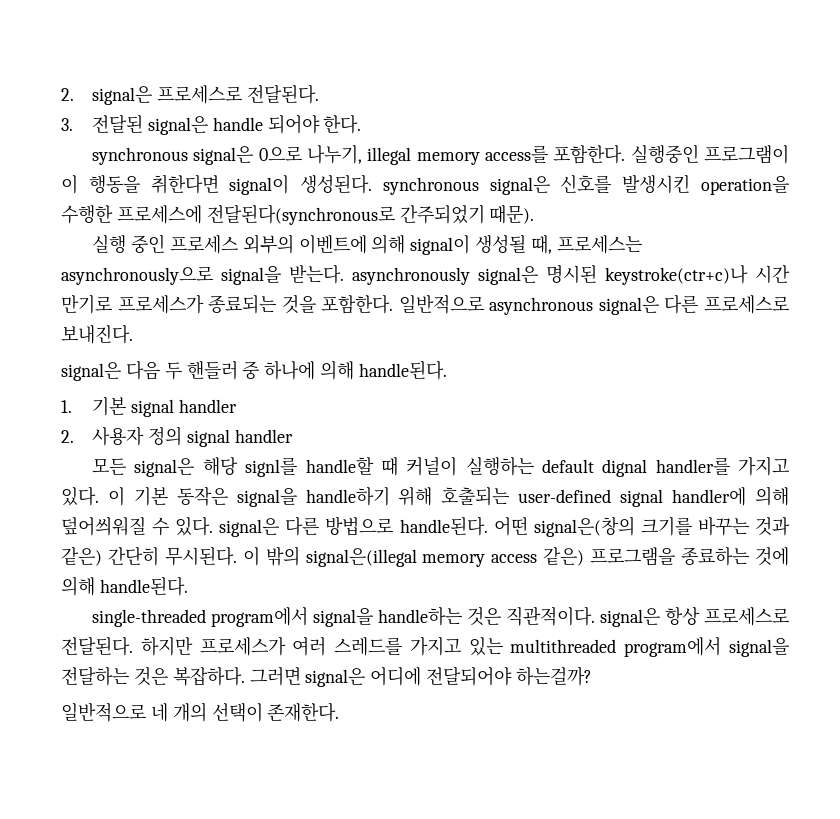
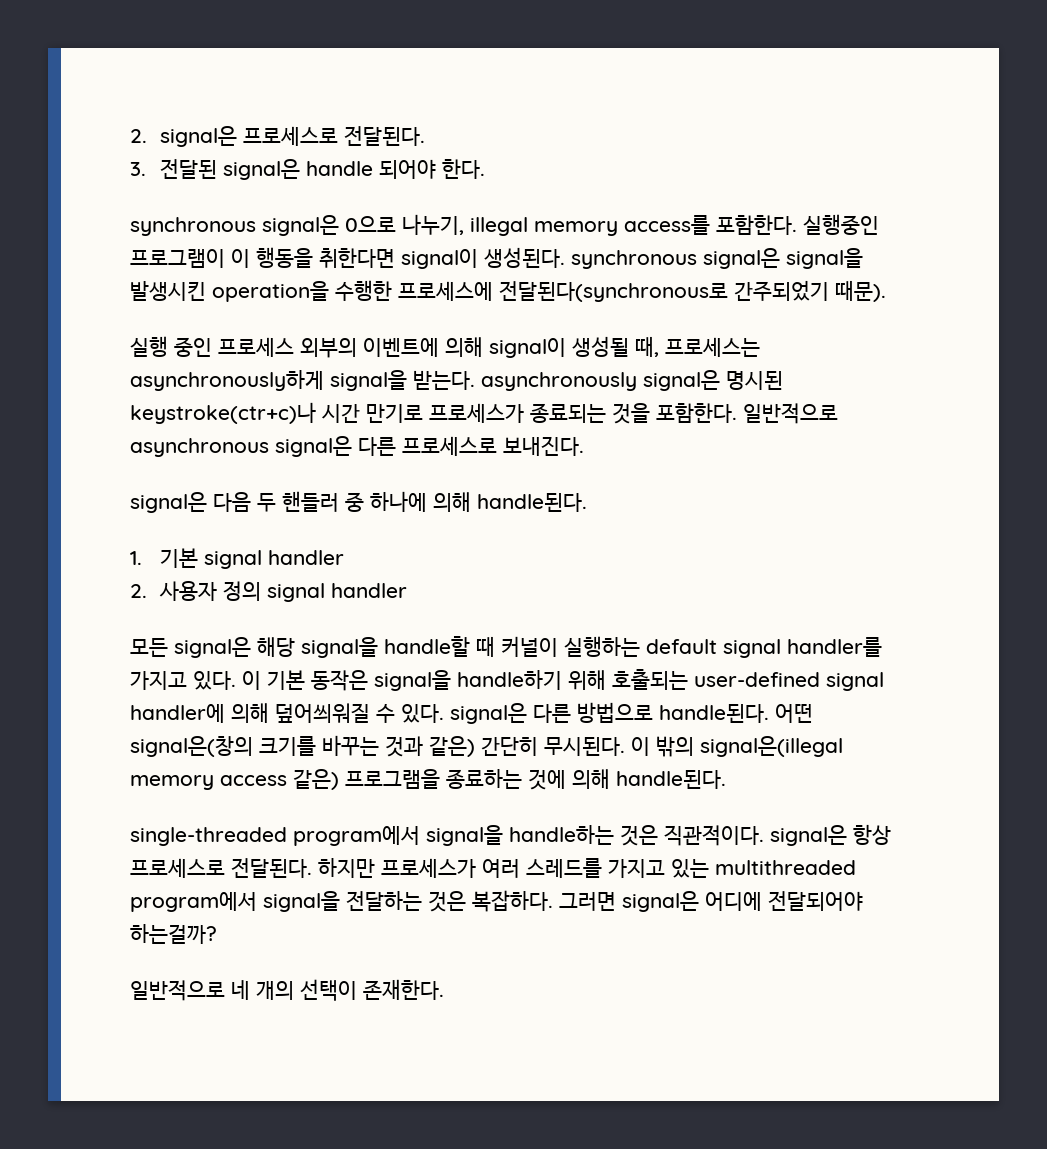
- 실행중인 프로그램이 이 행동을 취한다면 signal이 생성된다. synchronous signal은 신호를 발생시킨 operation을 수행한 프로세스에 전달된다(synchronous로 간주되었기 때문).
+ 실행중인 프로그램이 이 행동을 취한다면 signal이 생성된다. synchronous signal은 signal을 발생시킨 operation을 수행한 프로세스에 전달된다(synchronous로 간주되었기 때문).
- 실행 중인 프로세스 외부의 이벤트에 의해 signal이 생성될 때, 프로세스는 asynchronously으로 signal을 받는다. asynchronously signal은 명시된 keystroke(ctr+c)나 시간 만기로 프로세스가 종료되는 것을 포함한다.
+ 실행 중인 프로세스 외부의 이벤트에 의해 signal이 생성될 때, 프로세스는 asynchronously하게 signal을 받는다. asynchronously signal은 명시된 keystroke(ctr+c)나 시간 만기로 프로세스가 종료되는 것을 포함한다.
- 모든 signal은 해당 signl를 handle할 때 커널이 실행하는 default dignal handler를 가지고 있다.
+ 모든 signal은 해당 signal을 handle할 때 커널이 실행하는 default signal handler를 가지고 있다.

